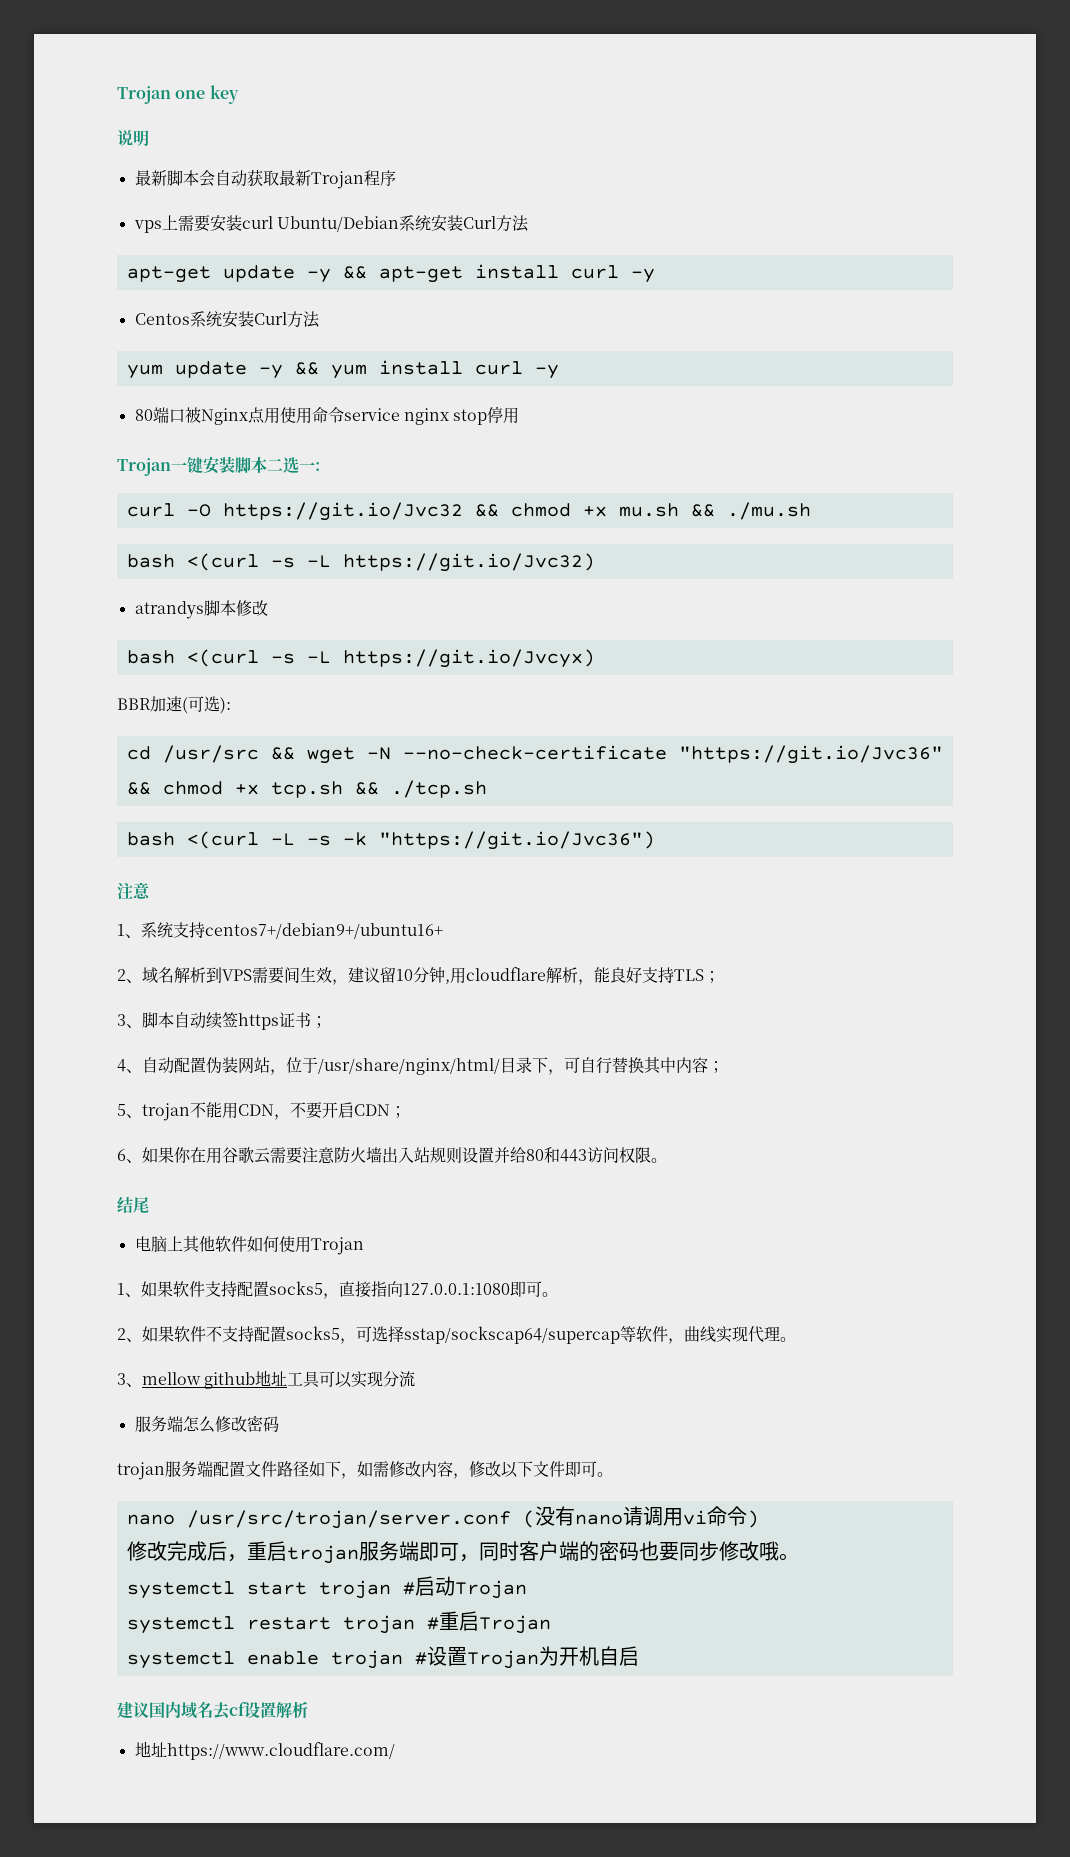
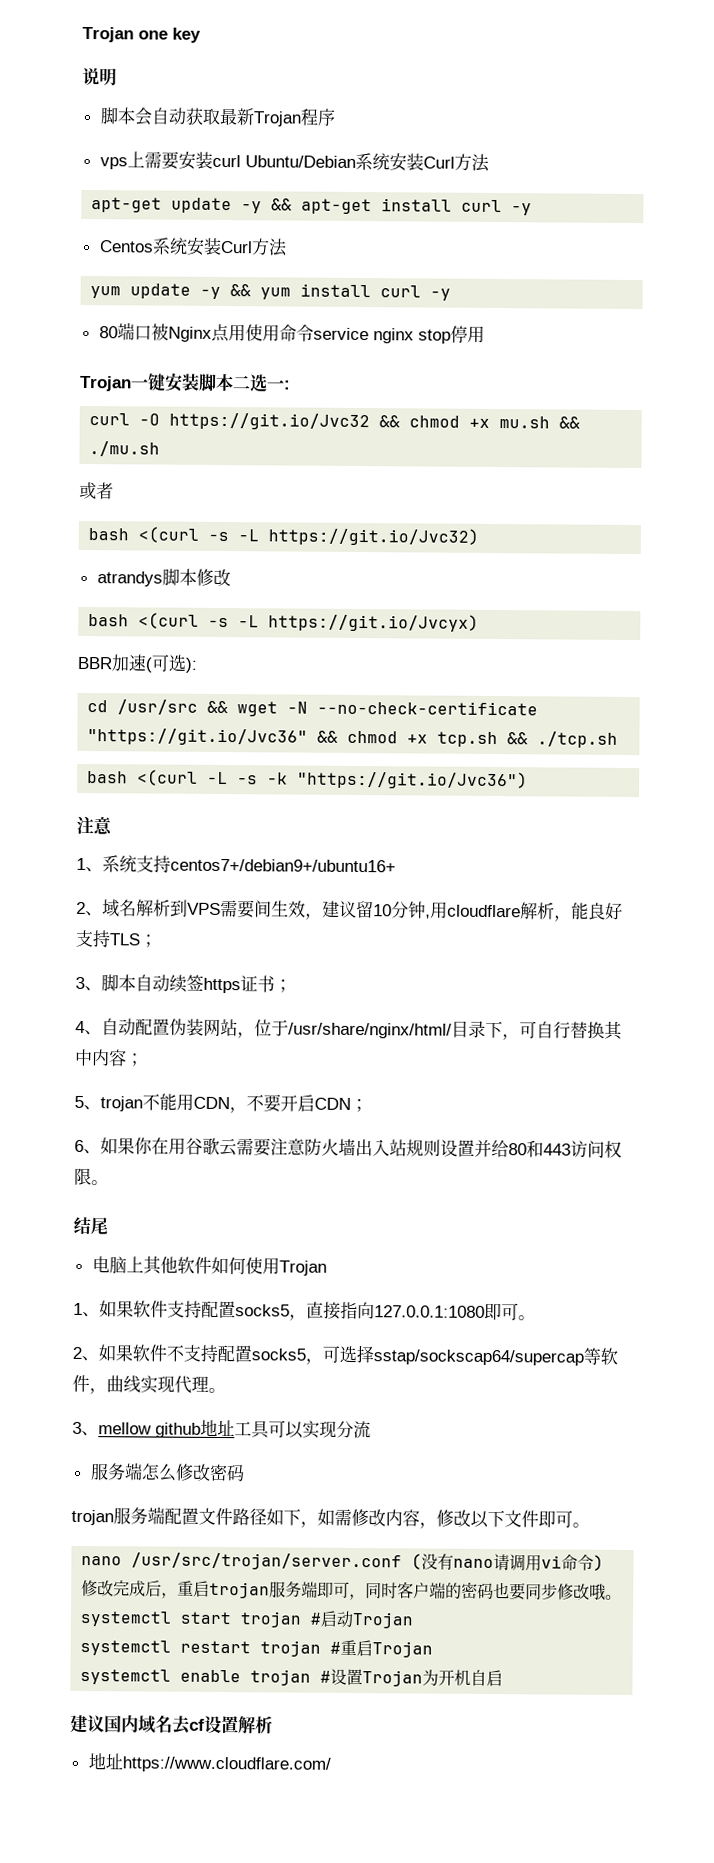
- 最新脚本会自动获取最新Trojan程序
+ 脚本会自动获取最新Trojan程序
+ 或者

